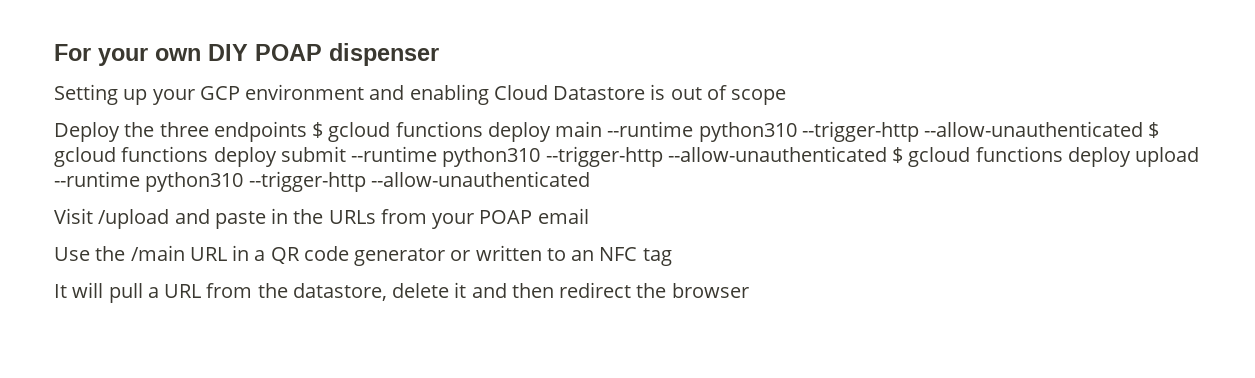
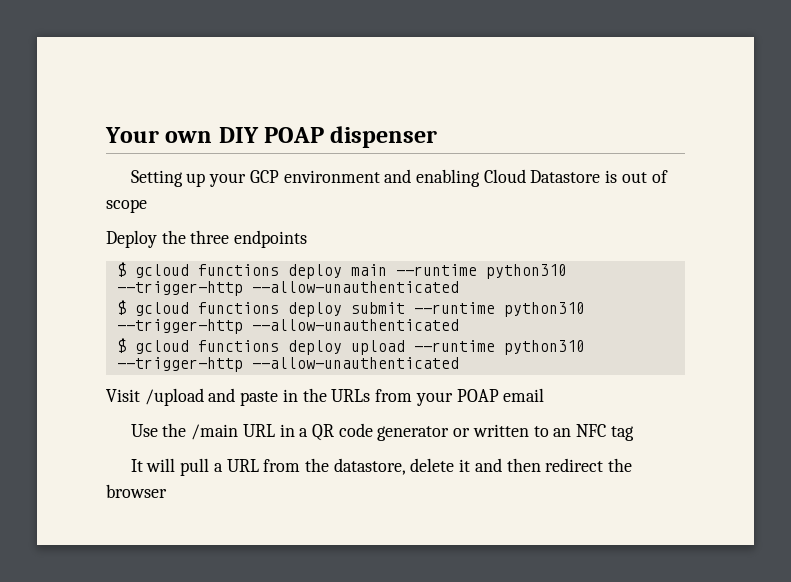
- For your own DIY POAP dispenser
+ Your own DIY POAP dispenser
- Deploy the three endpoints $ gcloud functions deploy main --runtime python310 --trigger-http --allow-unauthenticated $ gcloud functions deploy submit --runtime python310 --trigger-http --allow-unauthenticated $ gcloud functions deploy upload --runtime python310 --trigger-http --allow-unauthenticated
+ Deploy the three endpoints
+ $ gcloud functions deploy main --runtime python310 --trigger-http --allow-unauthenticated
+ $ gcloud functions deploy submit --runtime python310 --trigger-http --allow-unauthenticated
+ $ gcloud functions deploy upload --runtime python310 --trigger-http --allow-unauthenticated

